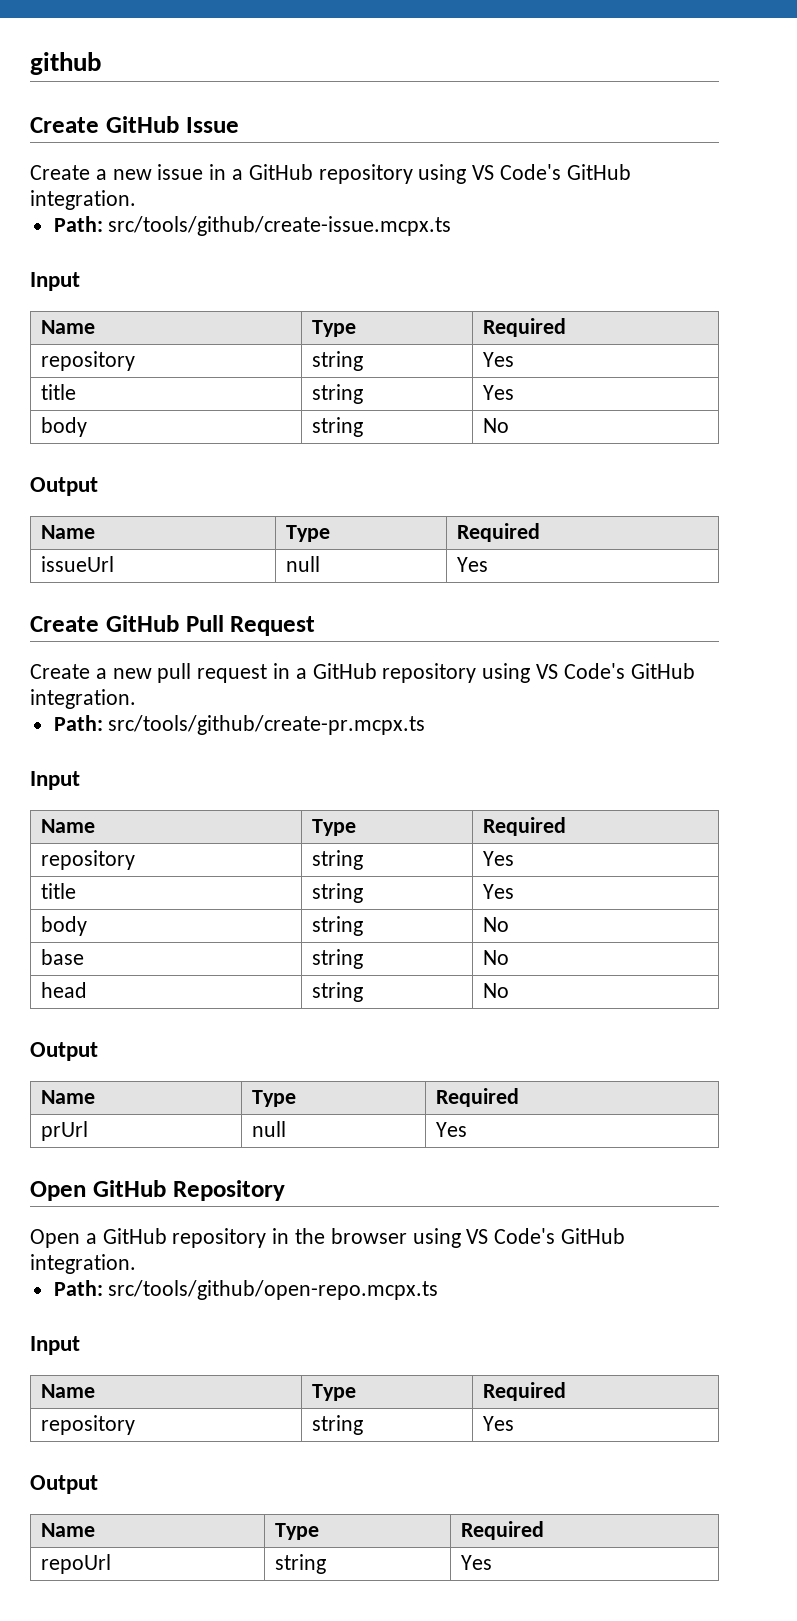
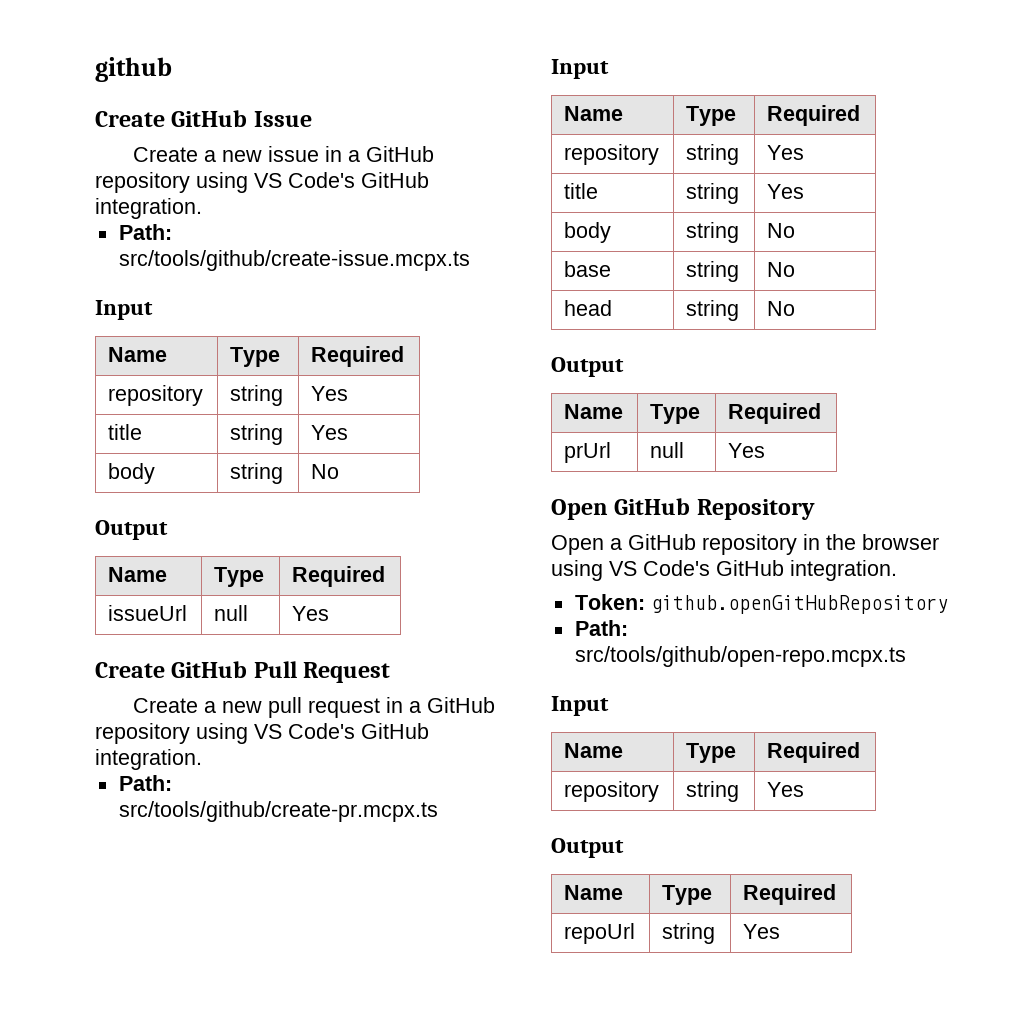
+ Token: github.openGitHubRepository

